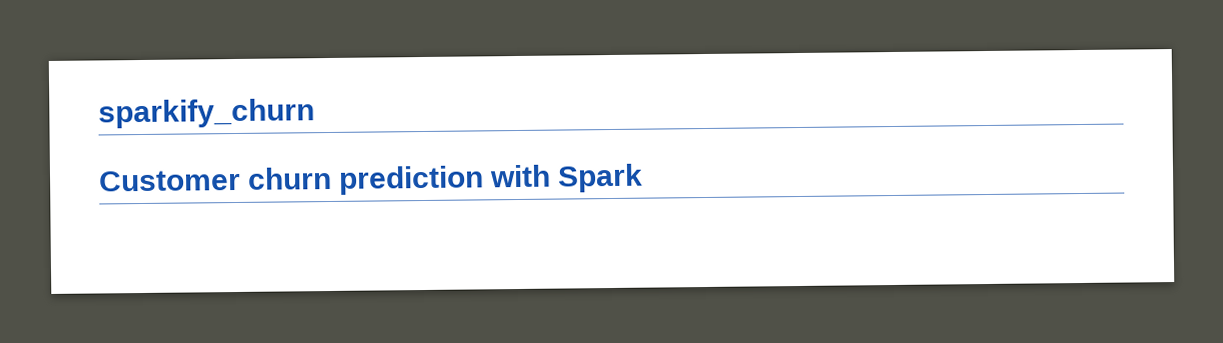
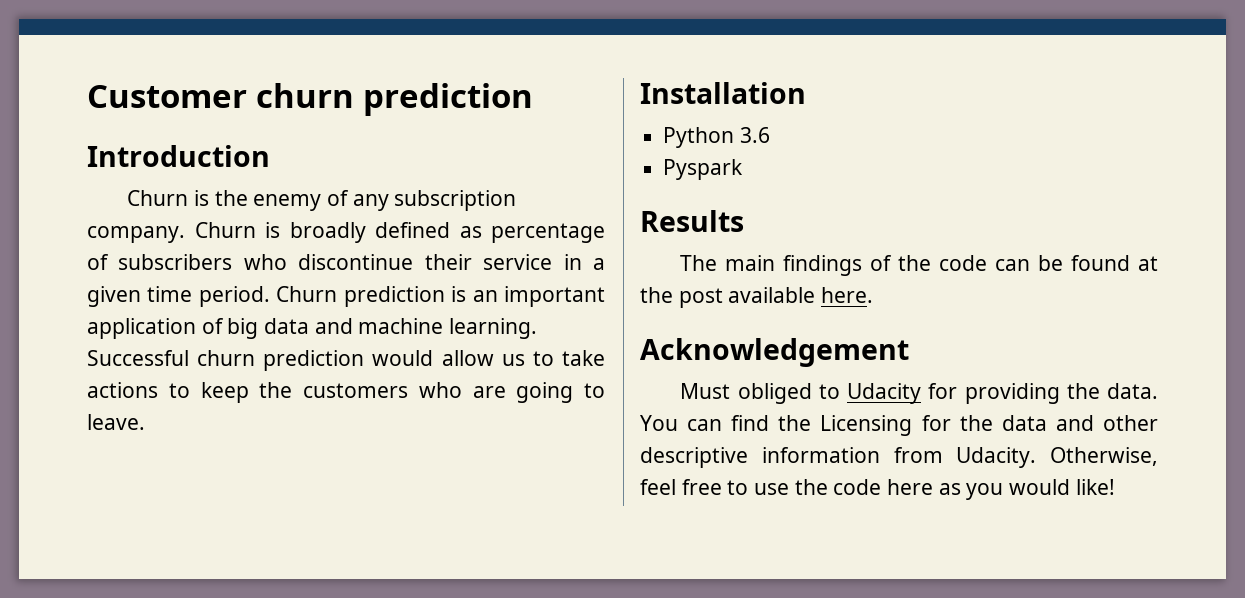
- sparkify_churn
- Customer churn prediction with Spark
+ Customer churn prediction
+ Introduction
+ Churn is the enemy of any subscription company. Churn is broadly defined as percentage of subscribers who discontinue their service in a given time period. Churn prediction is an important application of big data and machine learning. Successful churn prediction would allow us to take actions to keep the customers who are going to leave.
+ Installation
+ Python 3.6
+ Pyspark
+ Results
+ The main findings of the code can be found at the post available here.
+ Acknowledgement
+ Must obliged to Udacity for providing the data. You can find the Licensing for the data and other descriptive information from Udacity. Otherwise, feel free to use the code here as you would like!

